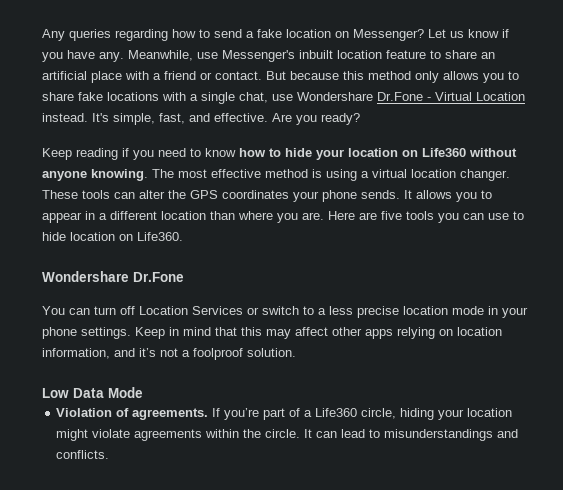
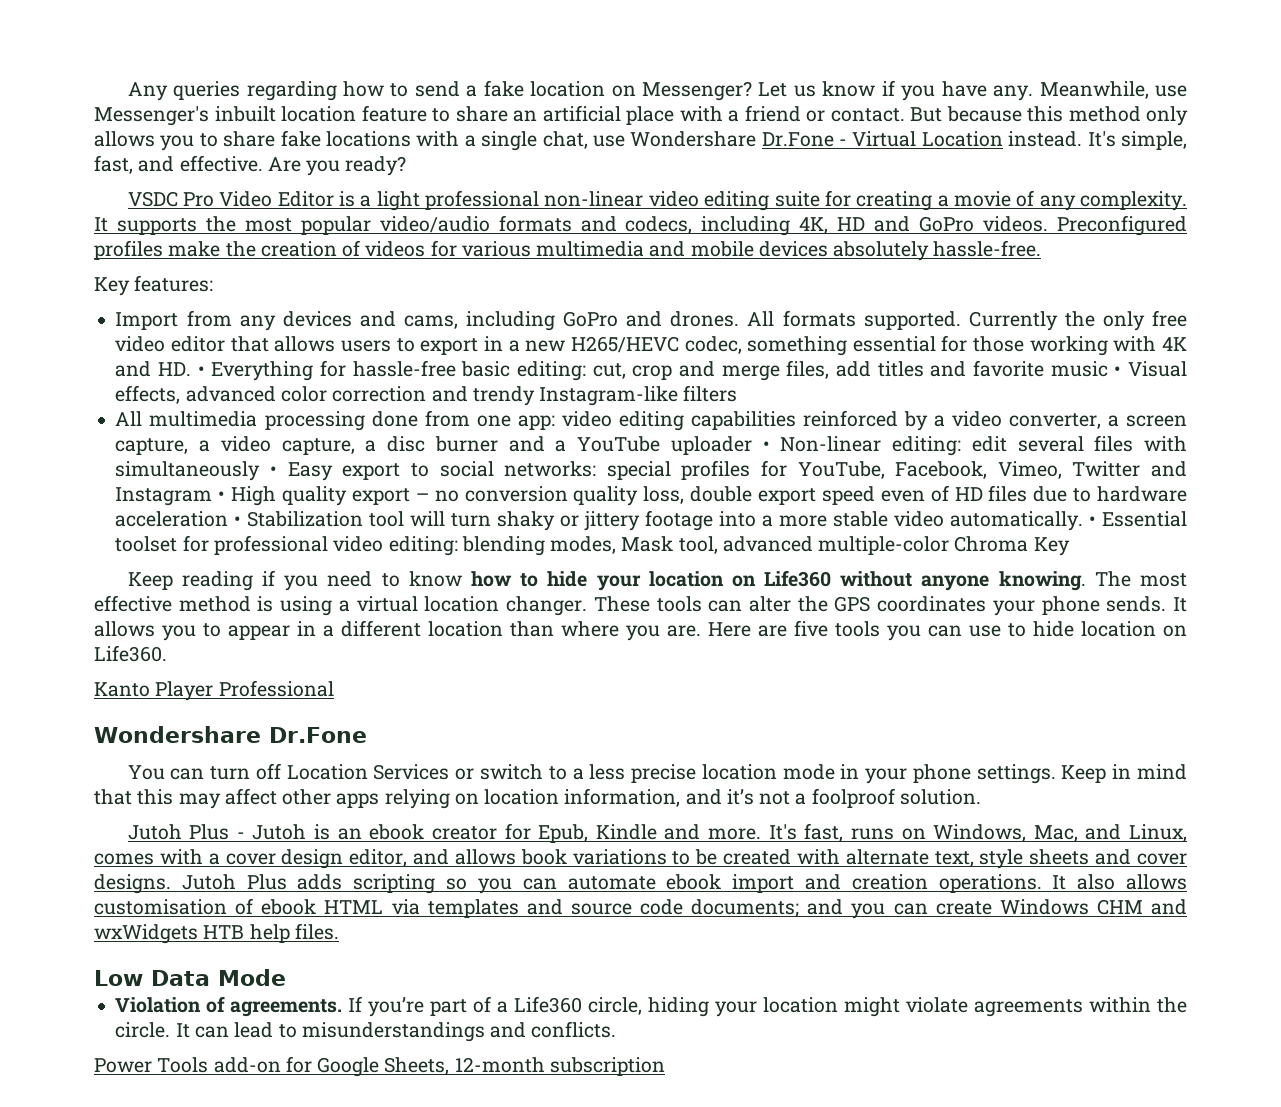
+ VSDC Pro Video Editor is a light professional non-linear video editing suite for creating a movie of any complexity. It supports the most popular video/audio formats and codecs, including 4K, HD and GoPro videos. Preconfigured profiles make the creation of videos for various multimedia and mobile devices absolutely hassle-free.
+ Key features:
+ Import from any devices and cams, including GoPro and drones. All formats supported. Сurrently the only free video editor that allows users to export in a new H265/HEVC codec, something essential for those working with 4K and HD. • Everything for hassle-free basic editing: cut, crop and merge files, add titles and favorite music • Visual effects, advanced color correction and trendy Instagram-like filters
+ All multimedia processing done from one app: video editing capabilities reinforced by a video converter, a screen capture, a video capture, a disc burner and a YouTube uploader • Non-linear editing: edit several files with simultaneously • Easy export to social networks: special profiles for YouTube, Facebook, Vimeo, Twitter and Instagram • High quality export – no conversion quality loss, double export speed even of HD files due to hardware acceleration • Stabilization tool will turn shaky or jittery footage into a more stable video automatically. • Essential toolset for professional video editing: blending modes, Mask tool, advanced multiple-color Chroma Key
+ Kanto Player Professional
+ Jutoh Plus - Jutoh is an ebook creator for Epub, Kindle and more. It's fast, runs on Windows, Mac, and Linux, comes with a cover design editor, and allows book variations to be created with alternate text, style sheets and cover designs. Jutoh Plus adds scripting so you can automate ebook import and creation operations. It also allows customisation of ebook HTML via templates and source code documents; and you can create Windows CHM and wxWidgets HTB help files.
+ Power Tools add-on for Google Sheets, 12-month subscription

